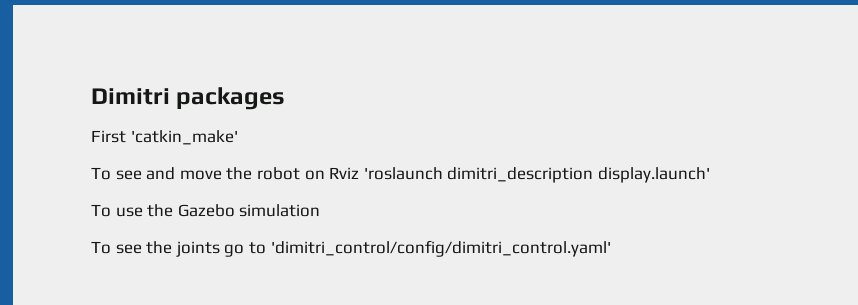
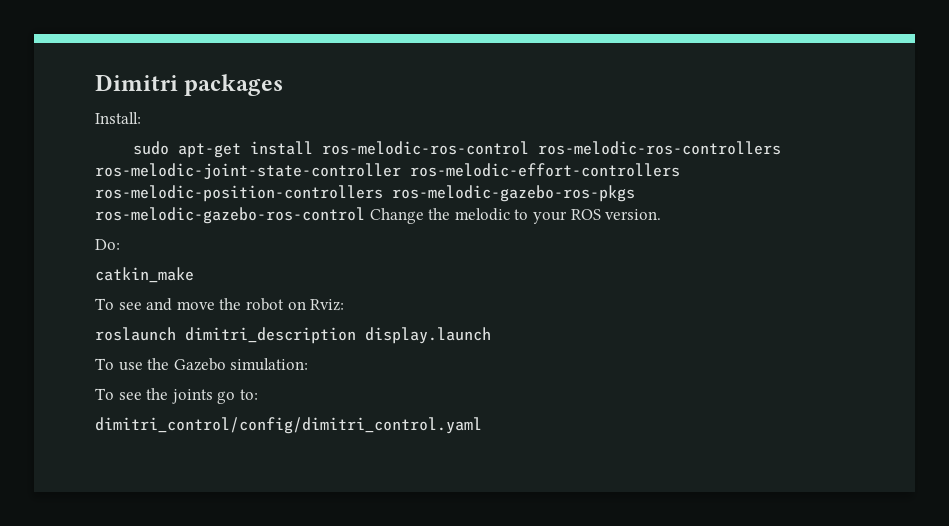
- First 'catkin_make'
+ Install:
+ sudo apt-get install ros-melodic-ros-control ros-melodic-ros-controllers ros-melodic-joint-state-controller ros-melodic-effort-controllers ros-melodic-position-controllers ros-melodic-gazebo-ros-pkgs ros-melodic-gazebo-ros-control Change the melodic to your ROS version.
+ Do:
+ catkin_make
- To see and move the robot on Rviz 'roslaunch dimitri_description display.launch'
+ To see and move the robot on Rviz:
+ roslaunch dimitri_description display.launch
- To use the Gazebo simulation
+ To use the Gazebo simulation:
- To see the joints go to 'dimitri_control/config/dimitri_control.yaml'
+ To see the joints go to:
+ dimitri_control/config/dimitri_control.yaml

